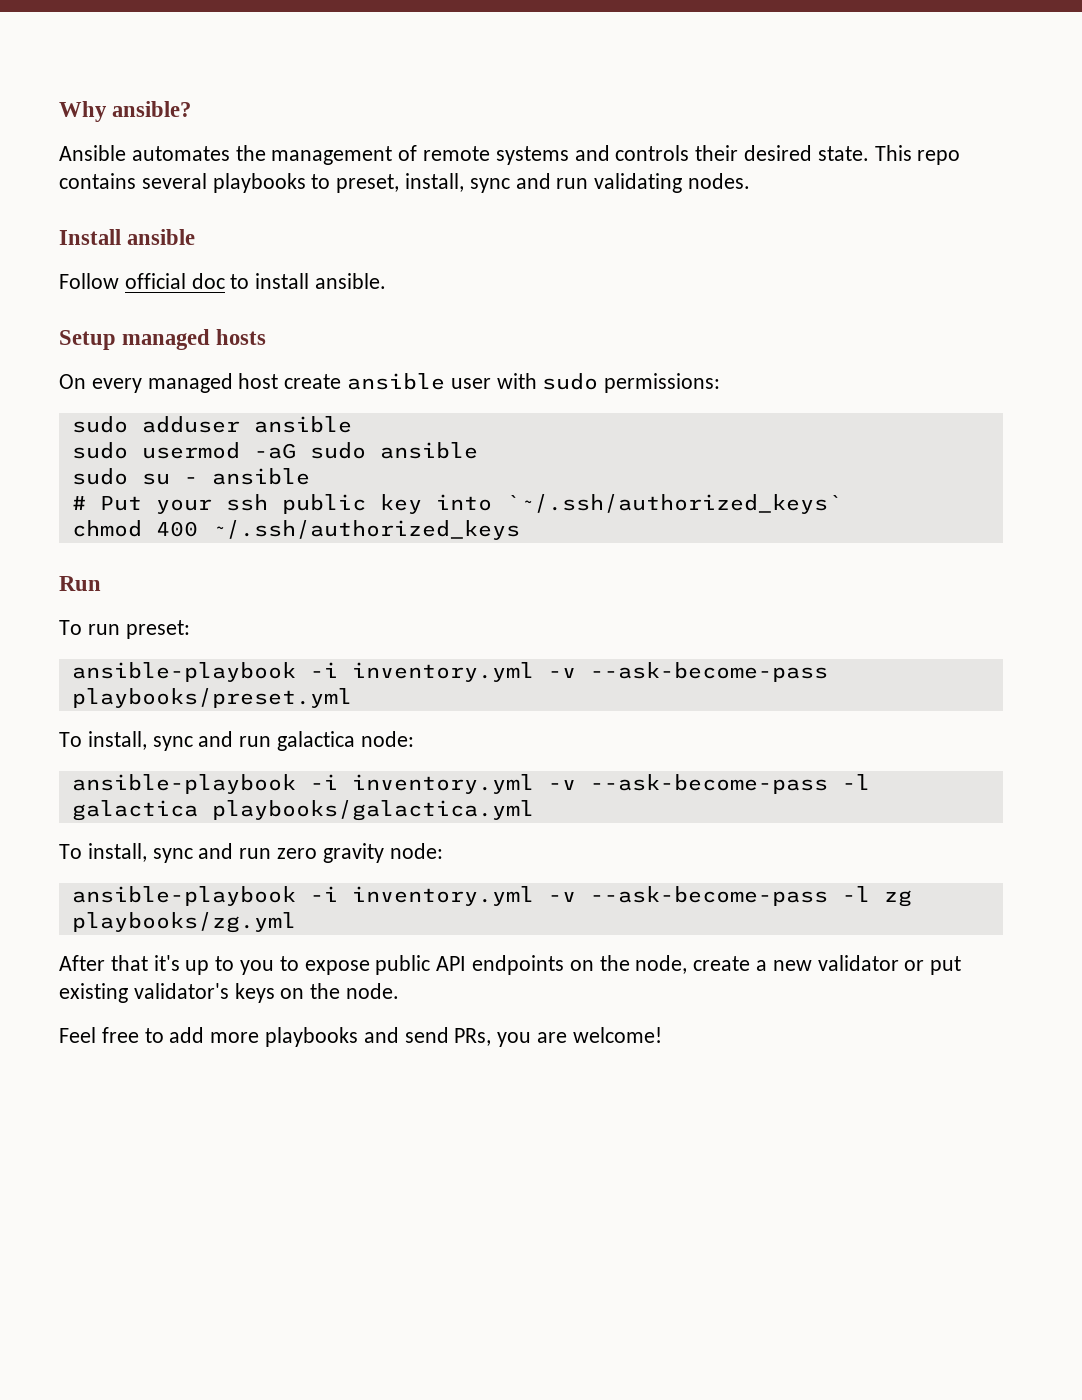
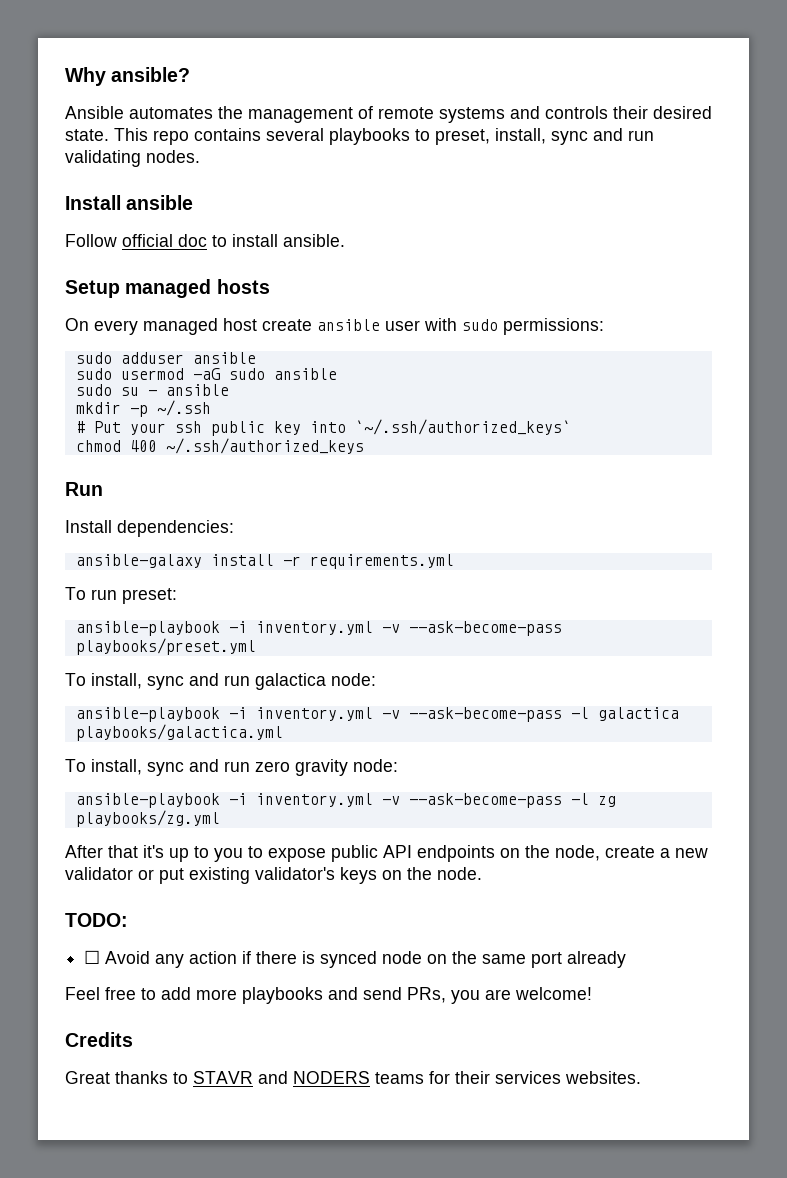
+ mkdir -p ~/.ssh
+ Install dependencies:
+ ansible-galaxy install -r requirements.yml
+ TODO:
+ ☐ Avoid any action if there is synced node on the same port already
+ Credits
+ Great thanks to STAVR and NODERS teams for their services websites.

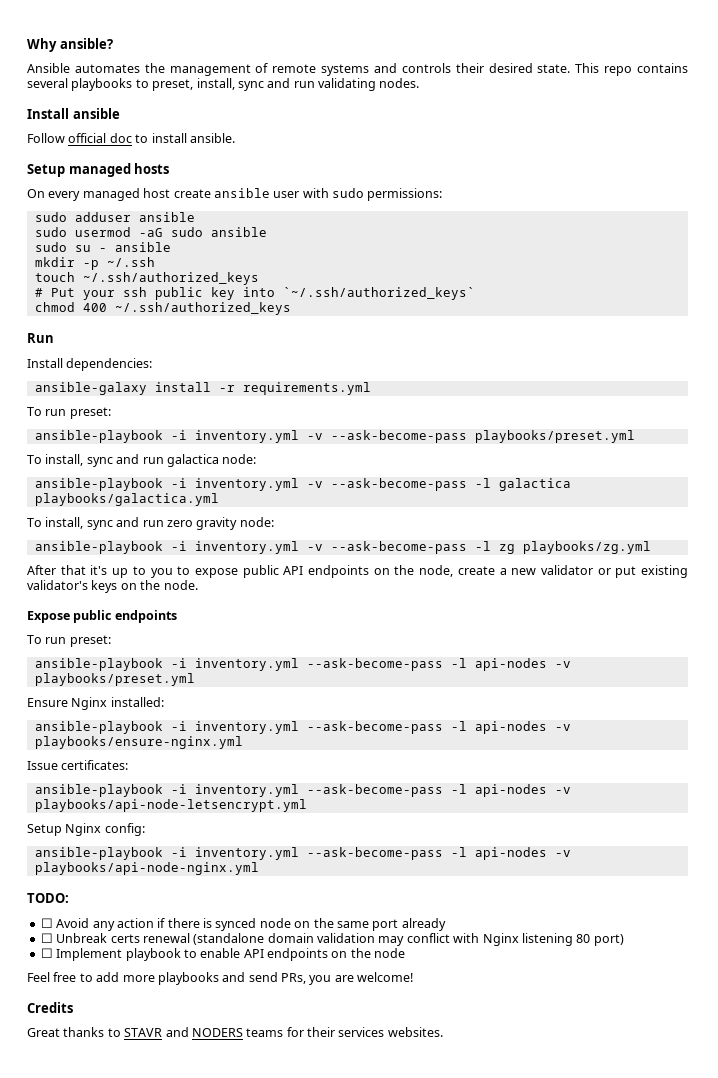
+ touch ~/.ssh/authorized_keys
+ Expose public endpoints
+ To run preset:
+ ansible-playbook -i inventory.yml --ask-become-pass -l api-nodes -v playbooks/preset.yml
+ Ensure Nginx installed:
+ ansible-playbook -i inventory.yml --ask-become-pass -l api-nodes -v playbooks/ensure-nginx.yml
+ Issue certificates:
+ ansible-playbook -i inventory.yml --ask-become-pass -l api-nodes -v playbooks/api-node-letsencrypt.yml
+ Setup Nginx config:
+ ansible-playbook -i inventory.yml --ask-become-pass -l api-nodes -v playbooks/api-node-nginx.yml
+ ☐ Unbreak certs renewal (standalone domain validation may conflict with Nginx listening 80 port)
+ ☐ Implement playbook to enable API endpoints on the node

